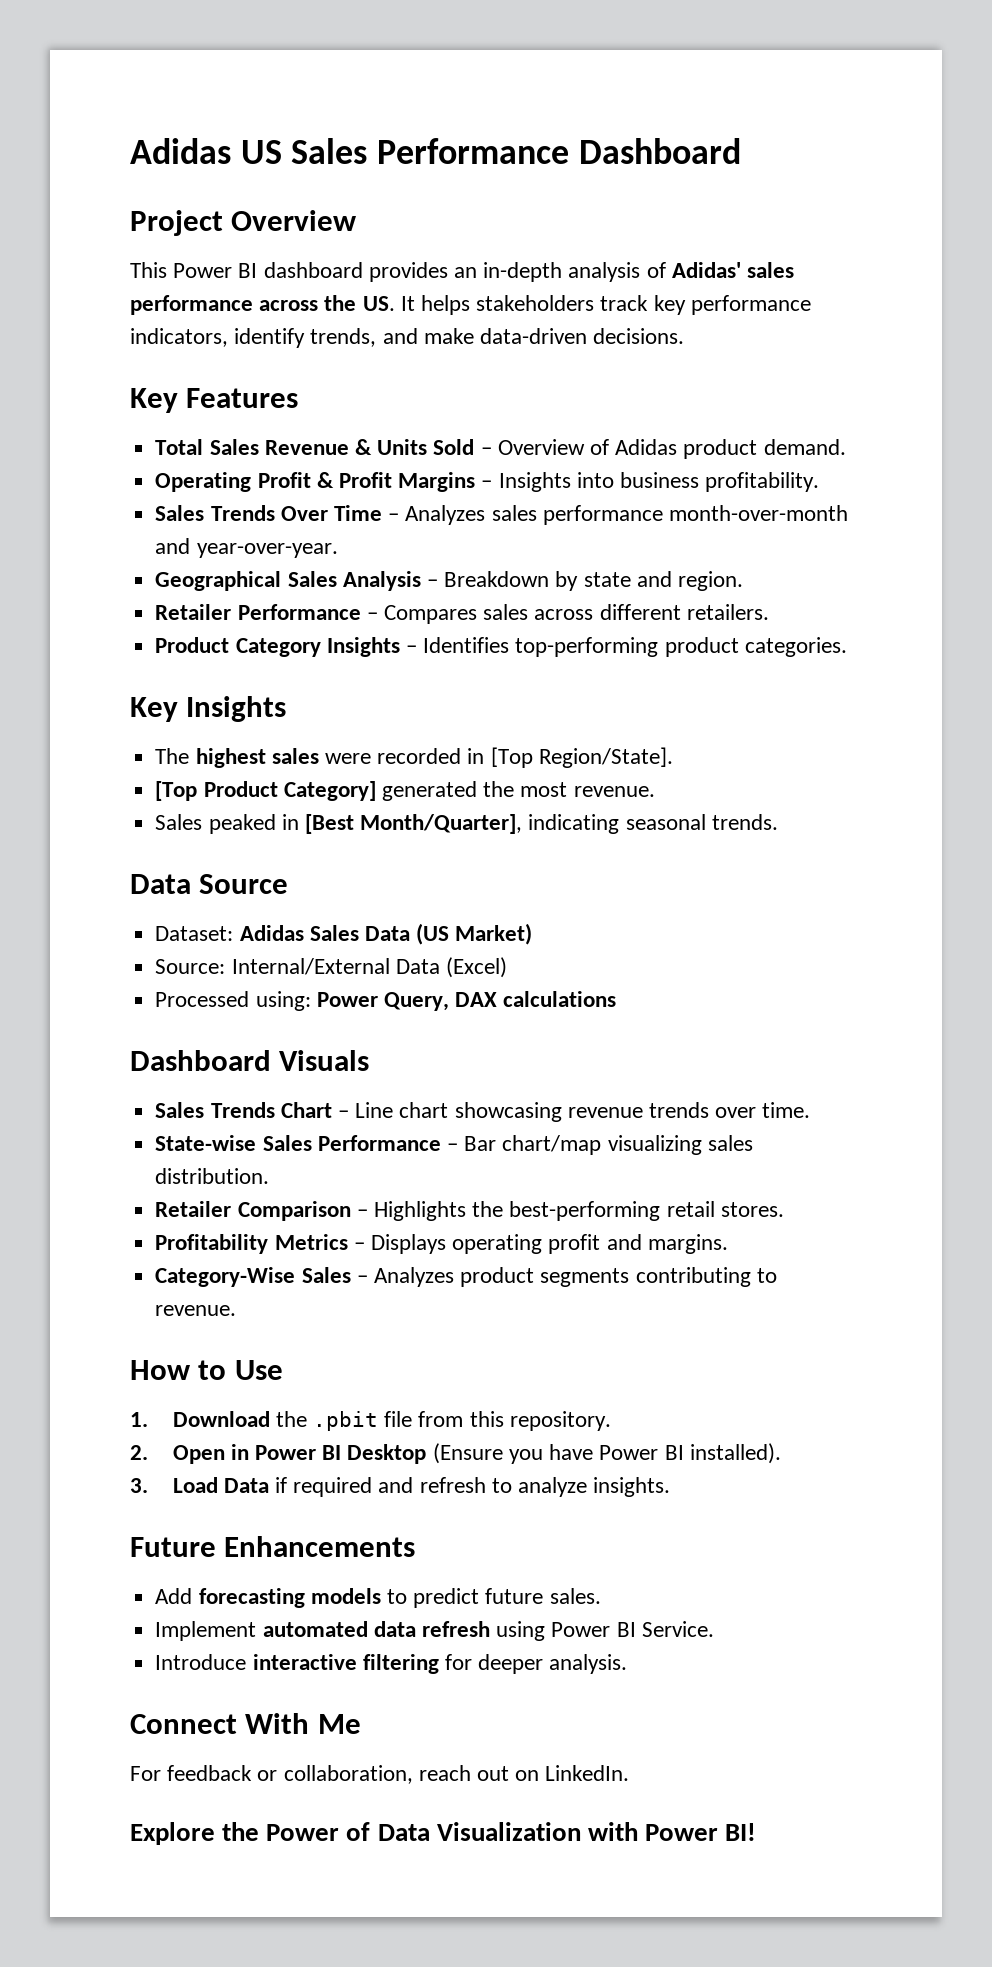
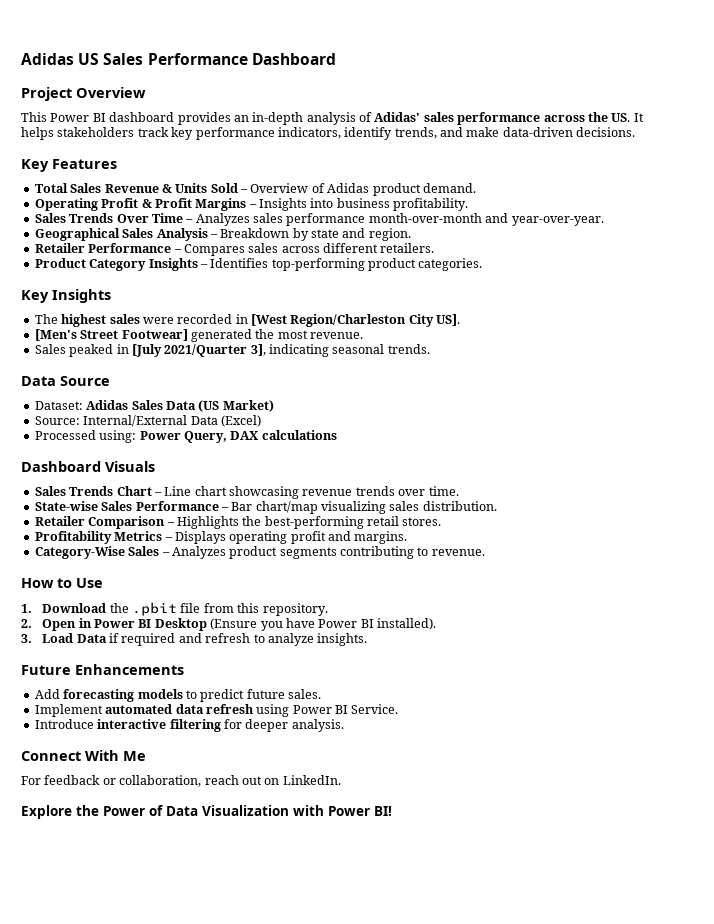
- The highest sales were recorded in [Top Region/State].
- [Top Product Category] generated the most revenue.
+ The highest sales were recorded in [West Region/Charleston City US].
+ [Men's Street Footwear] generated the most revenue.
- Sales peaked in [Best Month/Quarter], indicating seasonal trends.
+ Sales peaked in [July 2021/Quarter 3], indicating seasonal trends.

